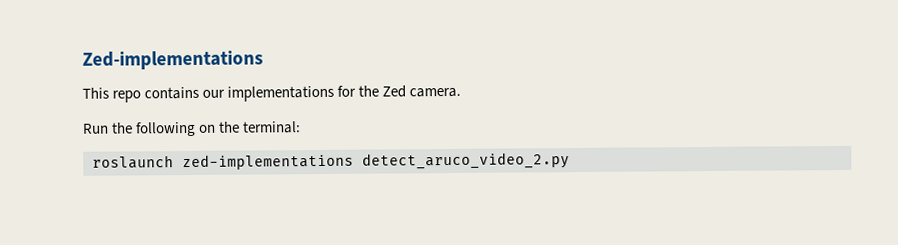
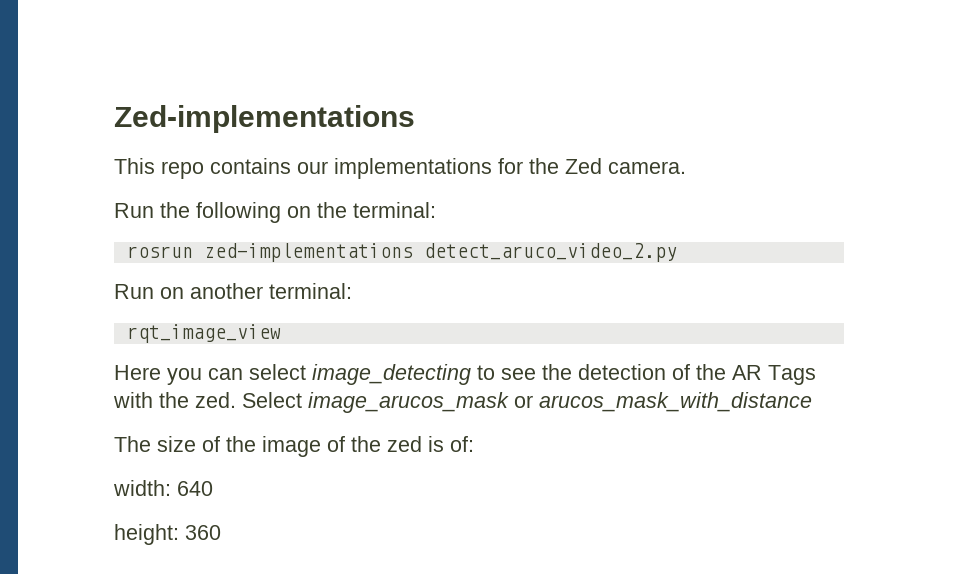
- roslaunch zed-implementations detect_aruco_video_2.py
+ rosrun zed-implementations detect_aruco_video_2.py
+ Run on another terminal:
+ rqt_image_view
+ Here you can select image_detecting to see the detection of the AR Tags with the zed. Select image_arucos_mask or arucos_mask_with_distance
+ The size of the image of the zed is of:
+ width: 640
+ height: 360

